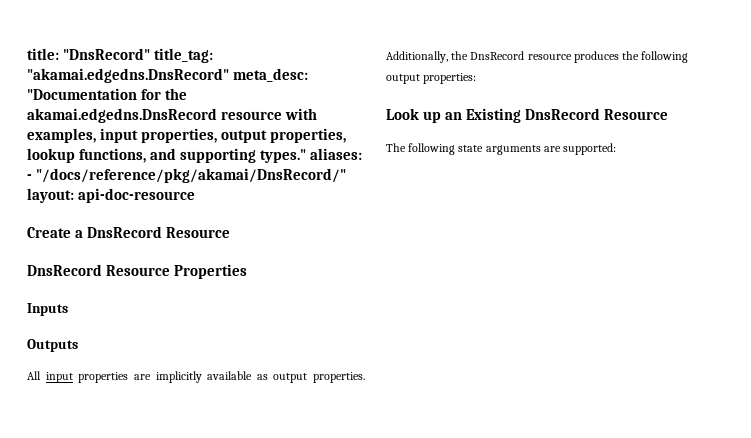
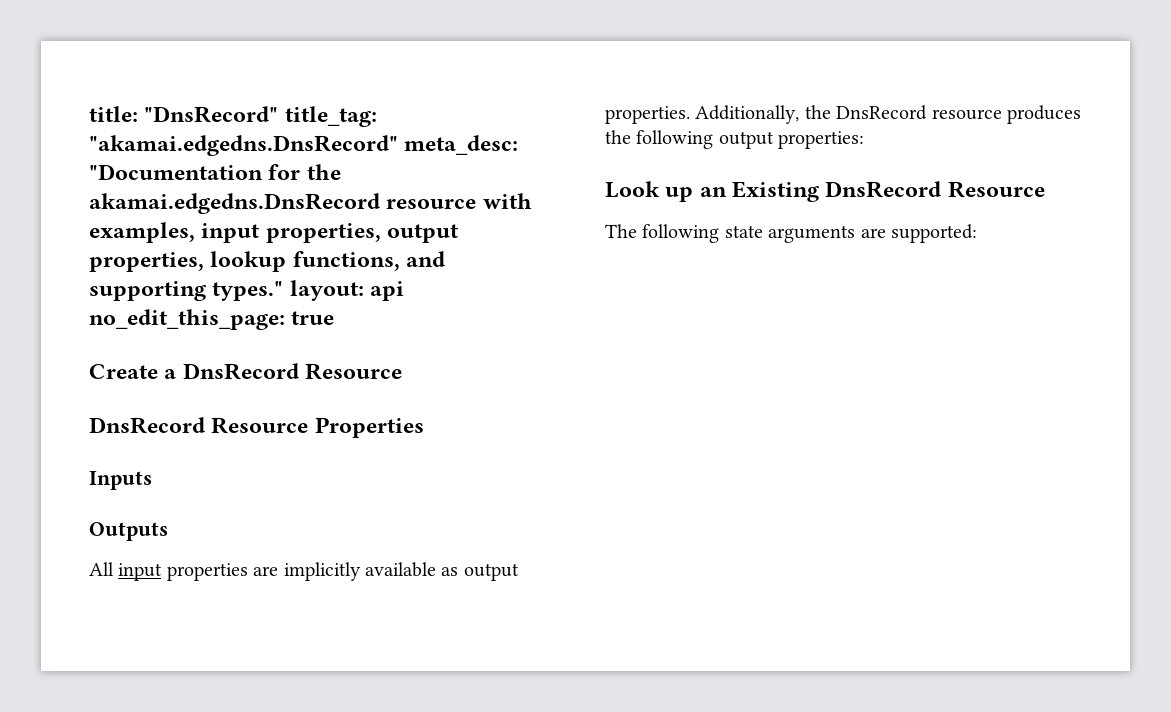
- title: "DnsRecord" title_tag: "akamai.edgedns.DnsRecord" meta_desc: "Documentation for the akamai.edgedns.DnsRecord resource with examples, input properties, output properties, lookup functions, and supporting types." aliases: - "/docs/reference/pkg/akamai/DnsRecord/" layout: api-doc-resource
+ title: "DnsRecord" title_tag: "akamai.edgedns.DnsRecord" meta_desc: "Documentation for the akamai.edgedns.DnsRecord resource with examples, input properties, output properties, lookup functions, and supporting types." layout: api no_edit_this_page: true

